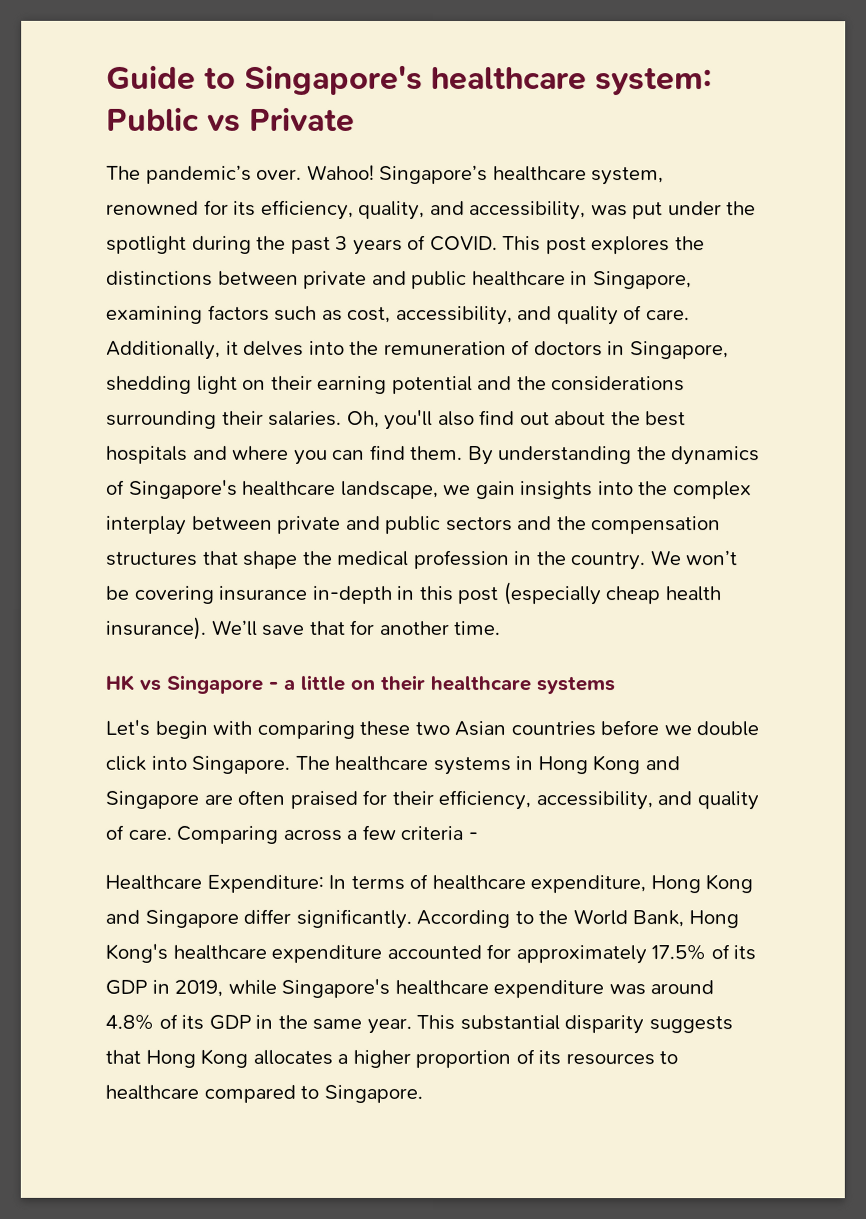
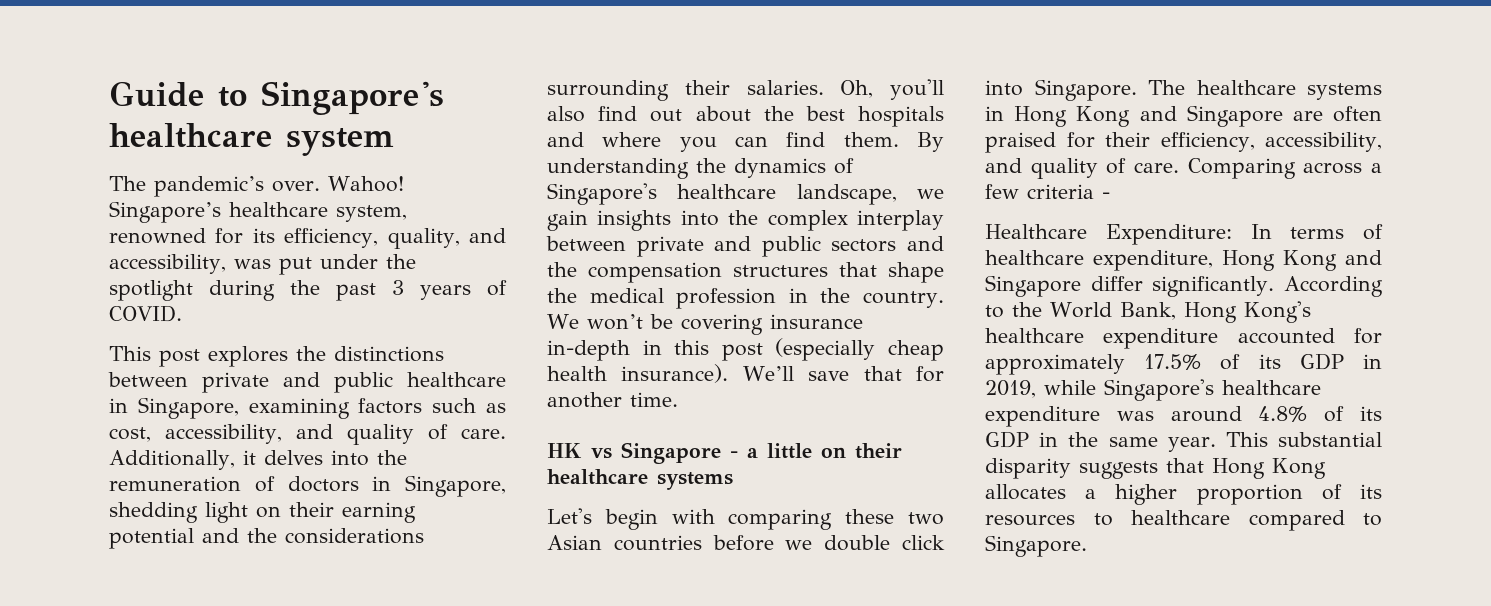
- Guide to Singapore's healthcare system: Public vs Private
+ Guide to Singapore's healthcare system
- Singapore’s healthcare system, renowned for its efficiency, quality, and accessibility, was put under the spotlight during the past 3 years of COVID. This post explores the distinctions between private and public healthcare in Singapore, examining factors such as cost, accessibility, and quality of care.
+ Singapore’s healthcare system, renowned for its efficiency, quality, and accessibility, was put under the spotlight during the past 3 years of COVID.
+ This post explores the distinctions between private and public healthcare in Singapore, examining factors such as cost, accessibility, and quality of care.

